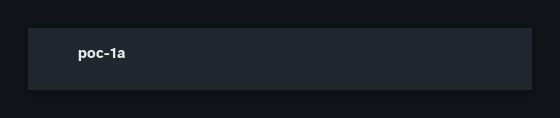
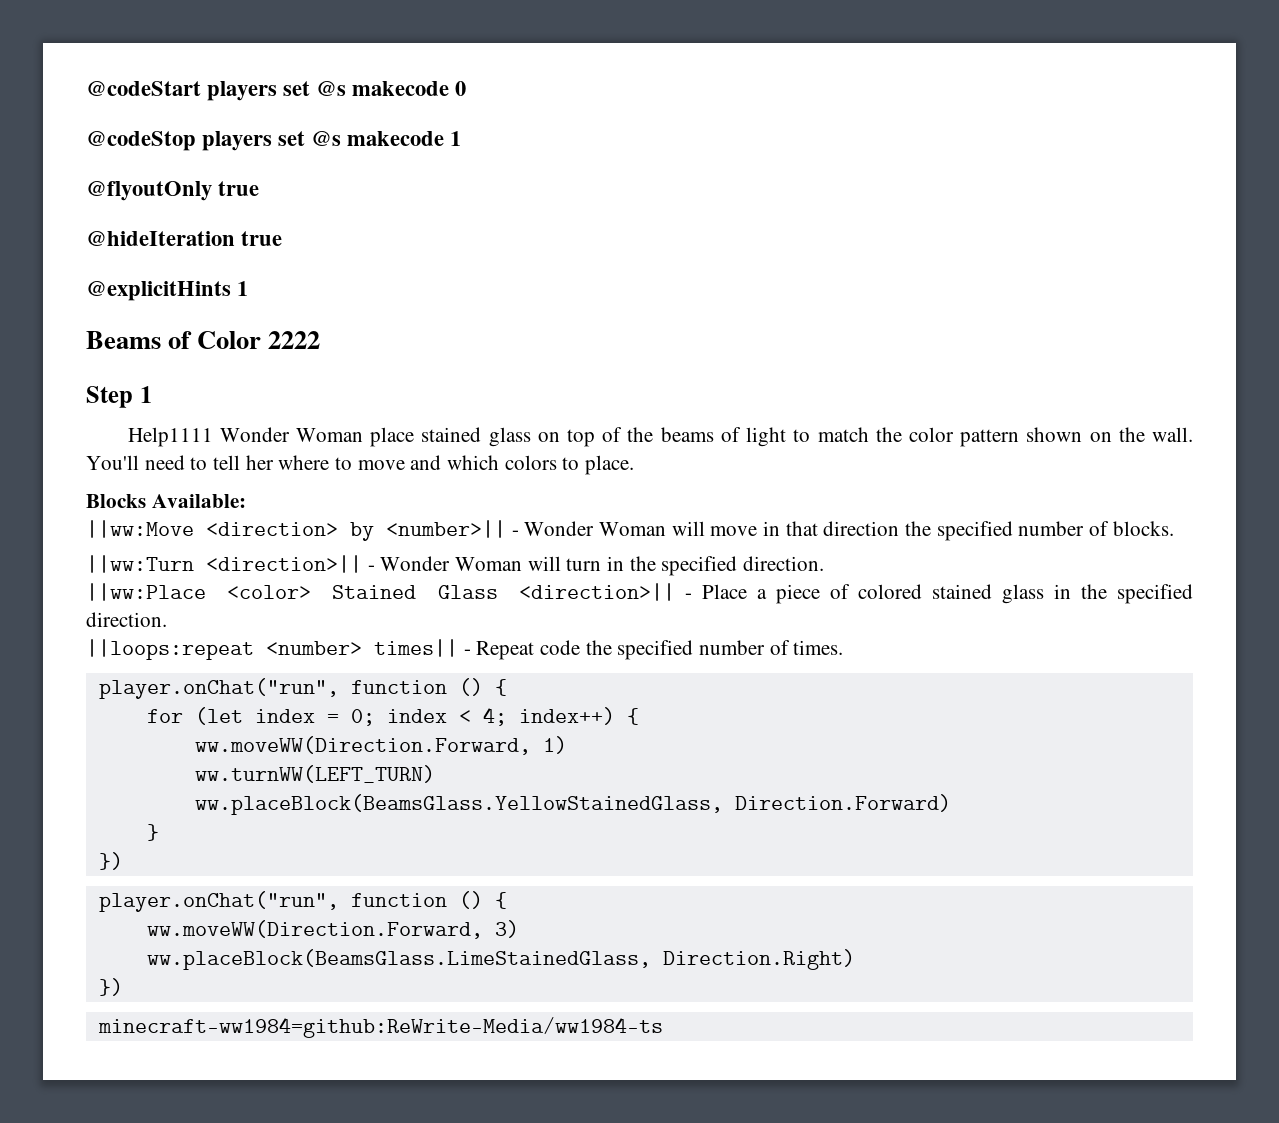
- poc-1a
+ @codeStart players set @s makecode 0
+ @codeStop players set @s makecode 1
+ @flyoutOnly true
+ @hideIteration true
+ @explicitHints 1
+ Beams of Color 2222
+ Step 1
+ Help1111 Wonder Woman place stained glass on top of the beams of light to match the color pattern shown on the wall. You'll need to tell her where to move and which colors to place.
+ Blocks Available:
+ ||ww:Move <direction> by <number>|| - Wonder Woman will move in that direction the specified number of blocks.
+ ||ww:Turn <direction>|| - Wonder Woman will turn in the specified direction.
+ ||ww:Place <color> Stained Glass <direction>|| - Place a piece of colored stained glass in the specified direction.
+ ||loops:repeat <number> times|| - Repeat code the specified number of times.
+ player.onChat("run", function () {
+ for (let index = 0; index < 4; index++) {
+ ww.moveWW(Direction.Forward, 1)
+ ww.turnWW(LEFT_TURN)
+ ww.placeBlock(BeamsGlass.YellowStainedGlass, Direction.Forward)
+ }
+ })
+ player.onChat("run", function () {
+ ww.moveWW(Direction.Forward, 3)
+ ww.placeBlock(BeamsGlass.LimeStainedGlass, Direction.Right)
+ })
+ minecraft-ww1984=github:ReWrite-Media/ww1984-ts

